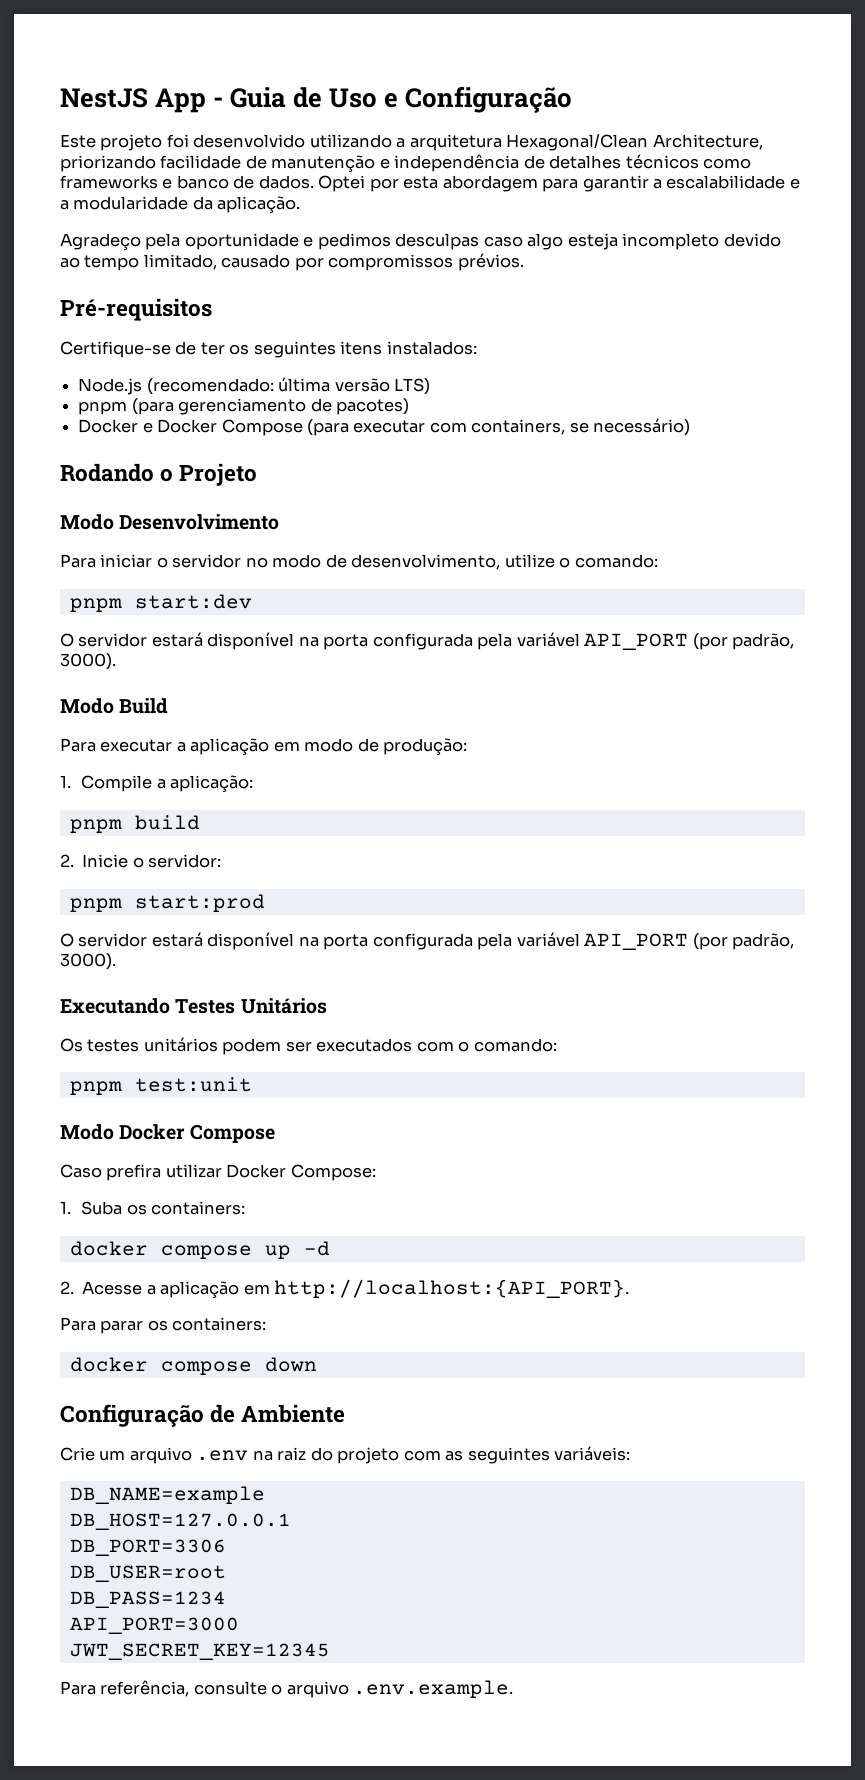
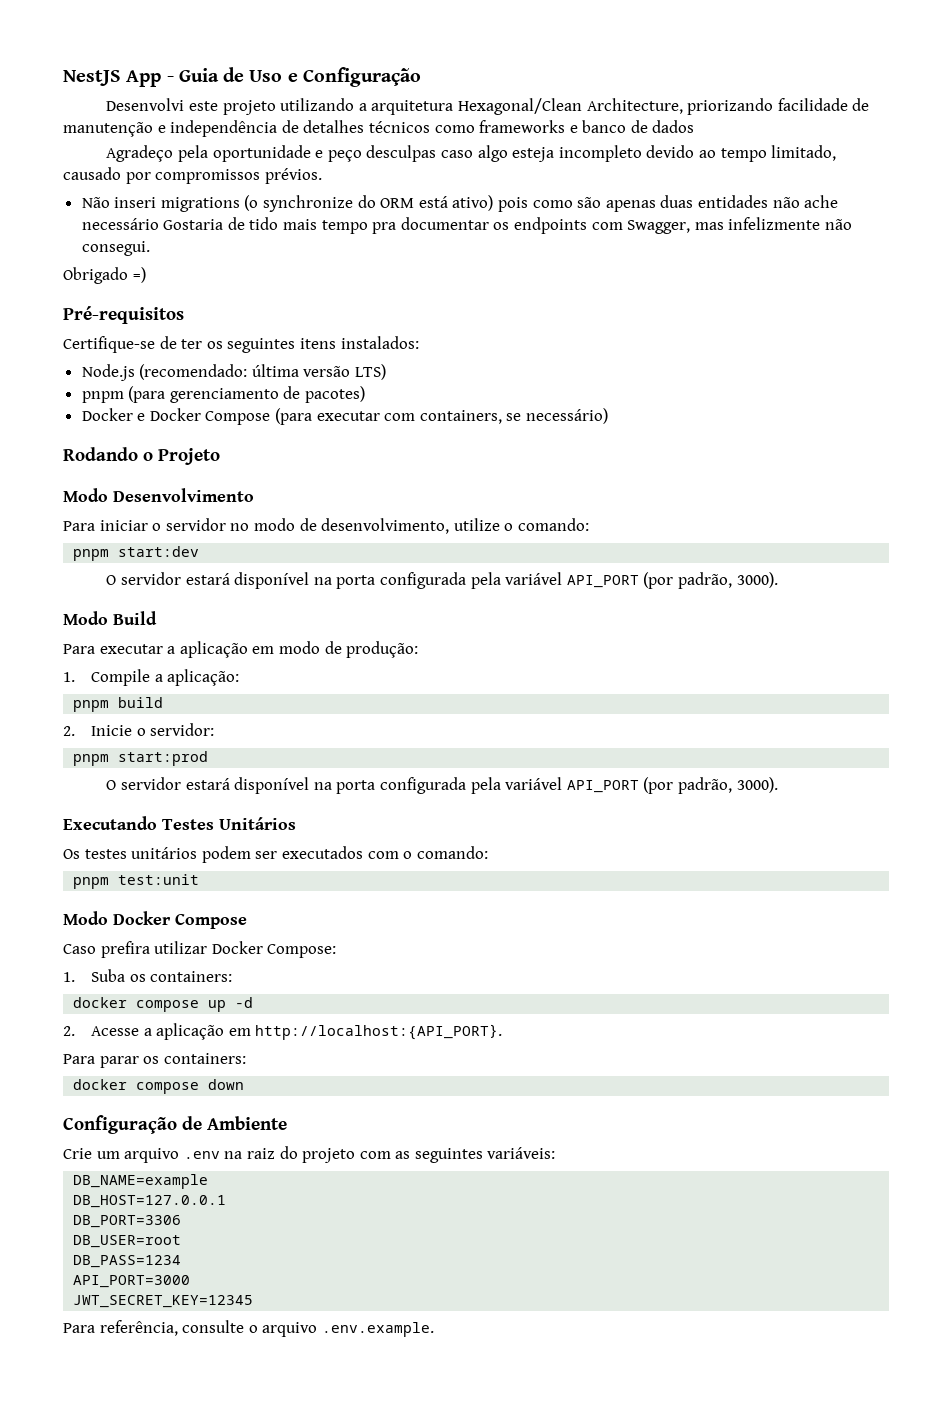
- Este projeto foi desenvolvido utilizando a arquitetura Hexagonal/Clean Architecture, priorizando facilidade de manutenção e independência de detalhes técnicos como frameworks e banco de dados. Optei por esta abordagem para garantir a escalabilidade e a modularidade da aplicação.
+ Desenvolvi este projeto utilizando a arquitetura Hexagonal/Clean Architecture, priorizando facilidade de manutenção e independência de detalhes técnicos como frameworks e banco de dados
- Agradeço pela oportunidade e pedimos desculpas caso algo esteja incompleto devido ao tempo limitado, causado por compromissos prévios.
+ Agradeço pela oportunidade e peço desculpas caso algo esteja incompleto devido ao tempo limitado, causado por compromissos prévios.
+ Não inseri migrations (o synchronize do ORM está ativo) pois como são apenas duas entidades não ache necessário Gostaria de tido mais tempo pra documentar os endpoints com Swagger, mas infelizmente não consegui.
+ Obrigado =)

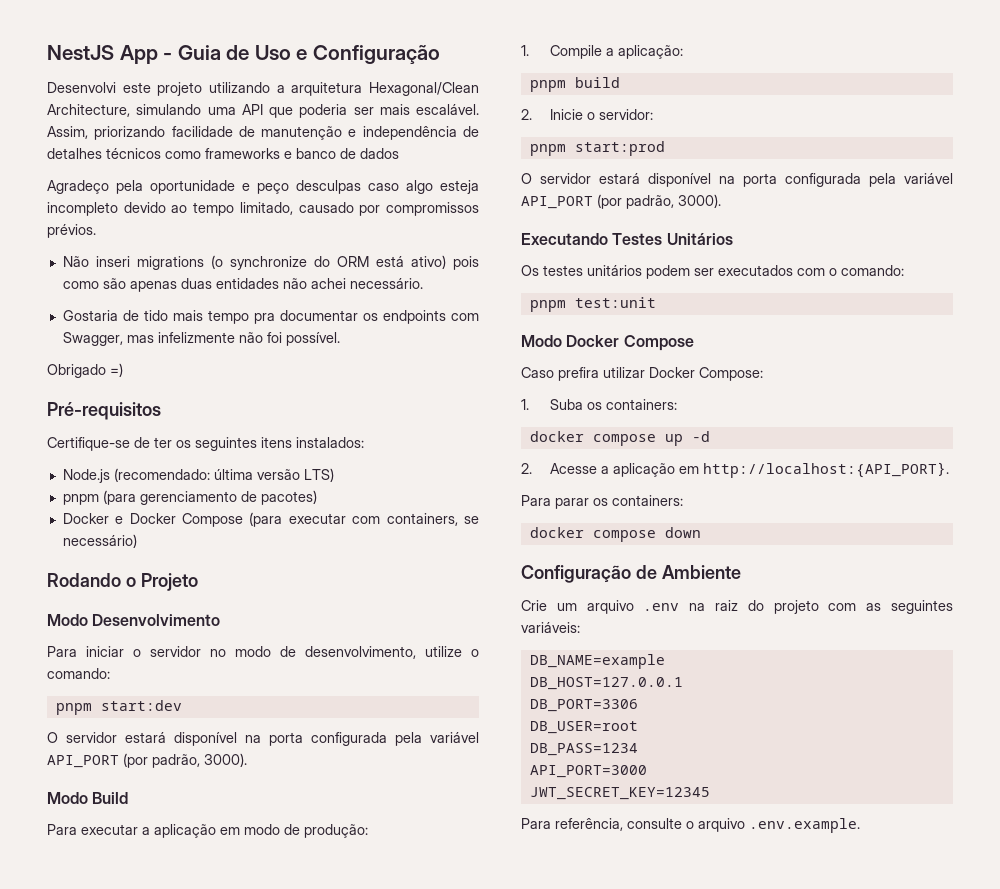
- Desenvolvi este projeto utilizando a arquitetura Hexagonal/Clean Architecture, priorizando facilidade de manutenção e independência de detalhes técnicos como frameworks e banco de dados
+ Desenvolvi este projeto utilizando a arquitetura Hexagonal/Clean Architecture, simulando uma API que poderia ser mais escalável. Assim, priorizando facilidade de manutenção e independência de detalhes técnicos como frameworks e banco de dados
- Não inseri migrations (o synchronize do ORM está ativo) pois como são apenas duas entidades não ache necessário Gostaria de tido mais tempo pra documentar os endpoints com Swagger, mas infelizmente não consegui.
+ Não inseri migrations (o synchronize do ORM está ativo) pois como são apenas duas entidades não achei necessário.
+ Gostaria de tido mais tempo pra documentar os endpoints com Swagger, mas infelizmente não foi possível.

